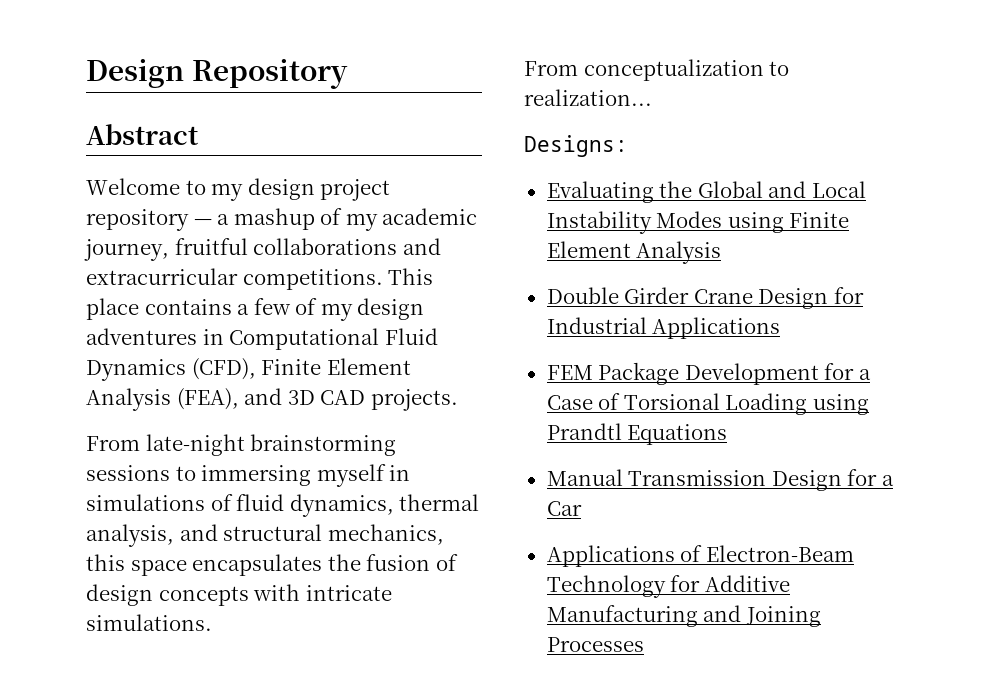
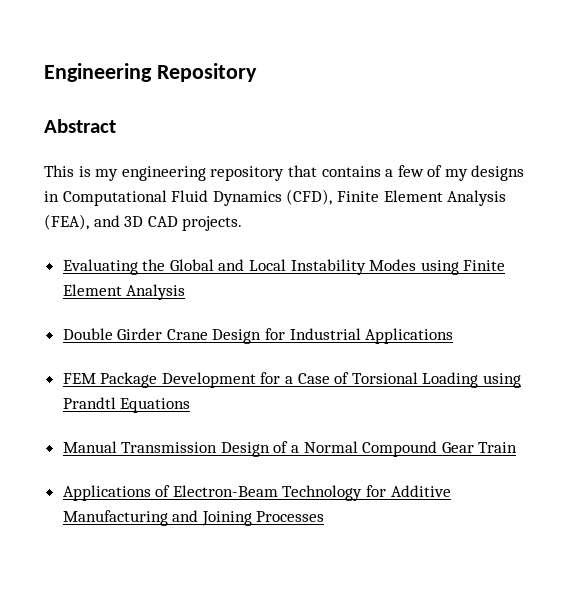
- Design Repository
+ Engineering Repository
- Welcome to my design project repository — a mashup of my academic journey, fruitful collaborations and extracurricular competitions. This place contains a few of my design adventures in Computational Fluid Dynamics (CFD), Finite Element Analysis (FEA), and 3D CAD projects.
+ This is my engineering repository that contains a few of my designs in Computational Fluid Dynamics (CFD), Finite Element Analysis (FEA), and 3D CAD projects.
- From late-night brainstorming sessions to immersing myself in simulations of fluid dynamics, thermal analysis, and structural mechanics, this space encapsulates the fusion of design concepts with intricate simulations.
- From conceptualization to realization...
- Designs:
- Manual Transmission Design for a Car
+ Manual Transmission Design of a Normal Compound Gear Train

